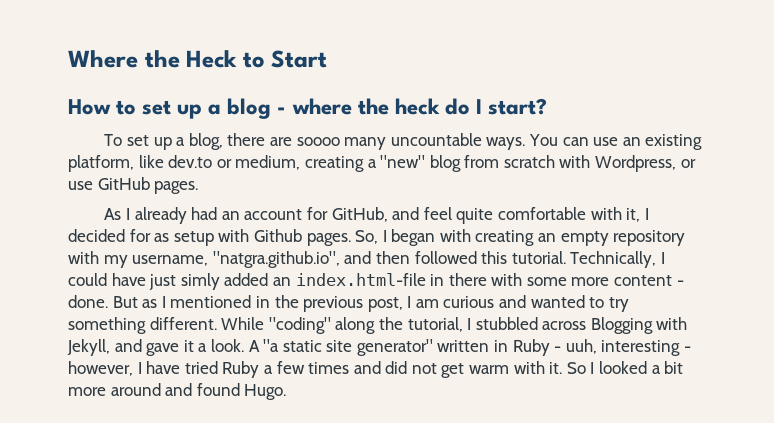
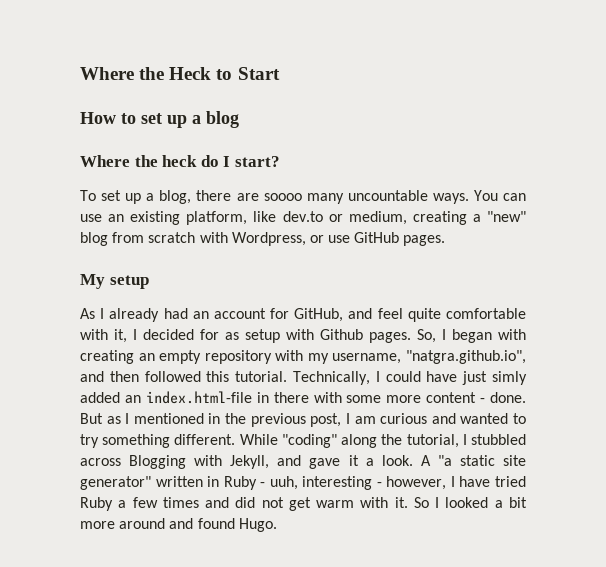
- How to set up a blog - where the heck do I start?
+ How to set up a blog
+ Where the heck do I start?
+ My setup

